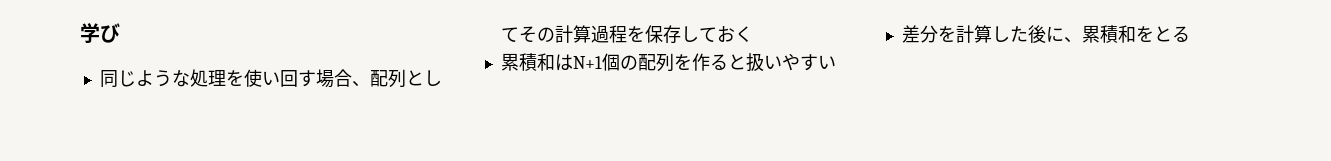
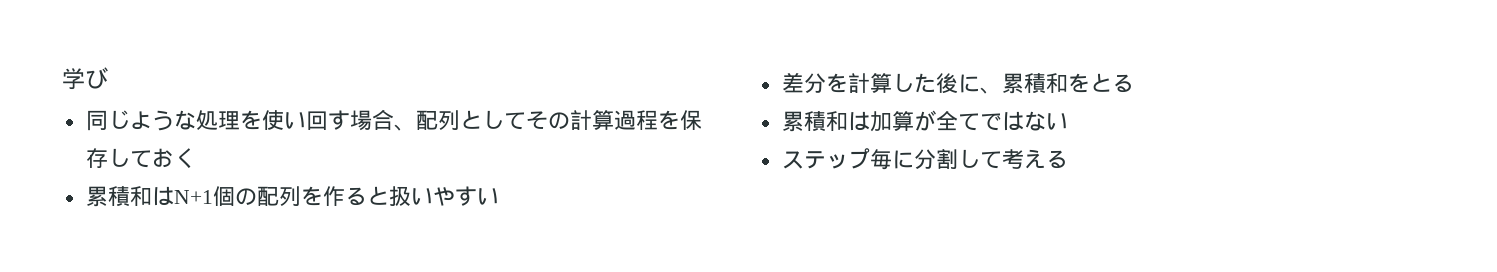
+ 累積和は加算が全てではない
+ ステップ毎に分割して考える

